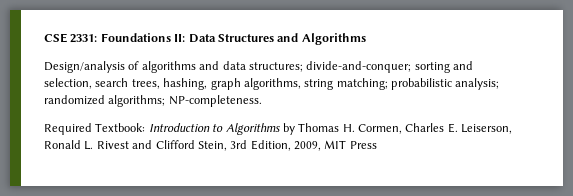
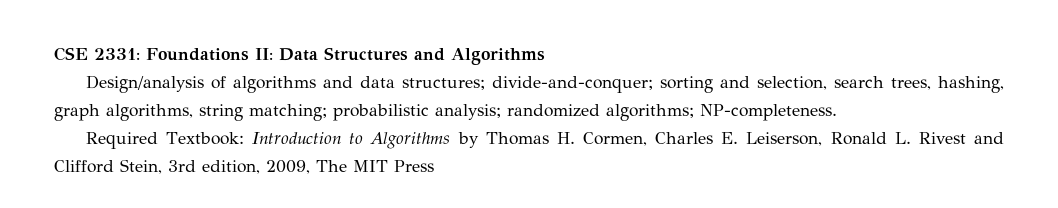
- Required Textbook: Introduction to Algorithms by Thomas H. Cormen, Charles E. Leiserson, Ronald L. Rivest and Clifford Stein, 3rd Edition, 2009, MIT Press
+ Required Textbook: Introduction to Algorithms by Thomas H. Cormen, Charles E. Leiserson, Ronald L. Rivest and Clifford Stein, 3rd edition, 2009, The MIT Press

